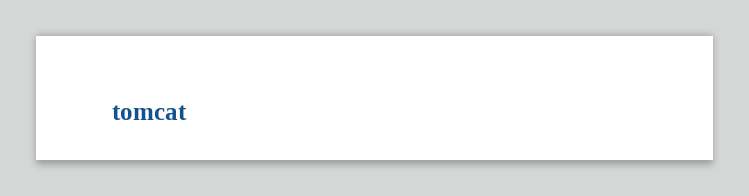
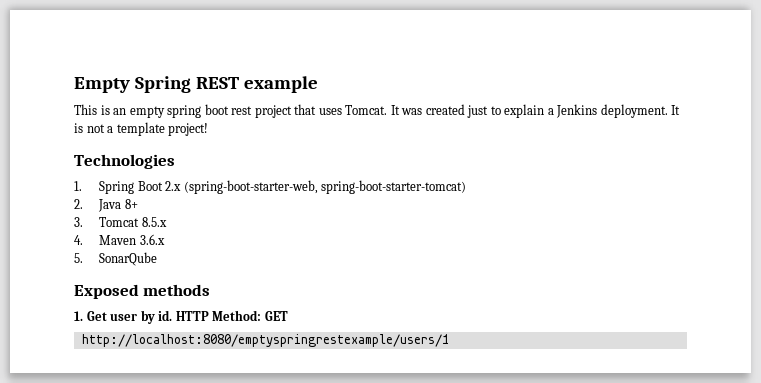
- tomcat
+ Empty Spring REST example
+ This is an empty spring boot rest project that uses Tomcat. It was created just to explain a Jenkins deployment. It is not a template project!
+ Technologies
+ 1. Spring Boot 2.x (spring-boot-starter-web, spring-boot-starter-tomcat)
+ 2. Java 8+
+ 3. Tomcat 8.5.x
+ 4. Maven 3.6.x
+ 5. SonarQube
+ Exposed methods
+ 1. Get user by id. HTTP Method: GET
+ http://localhost:8080/emptyspringrestexample/users/1

